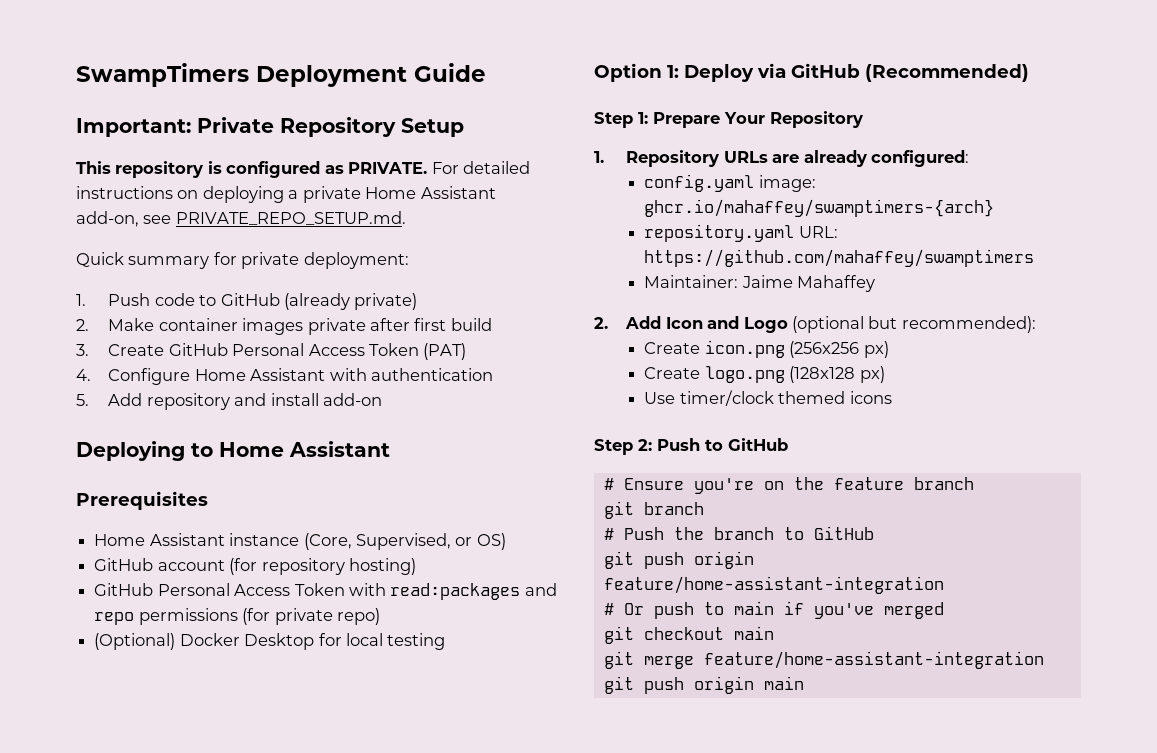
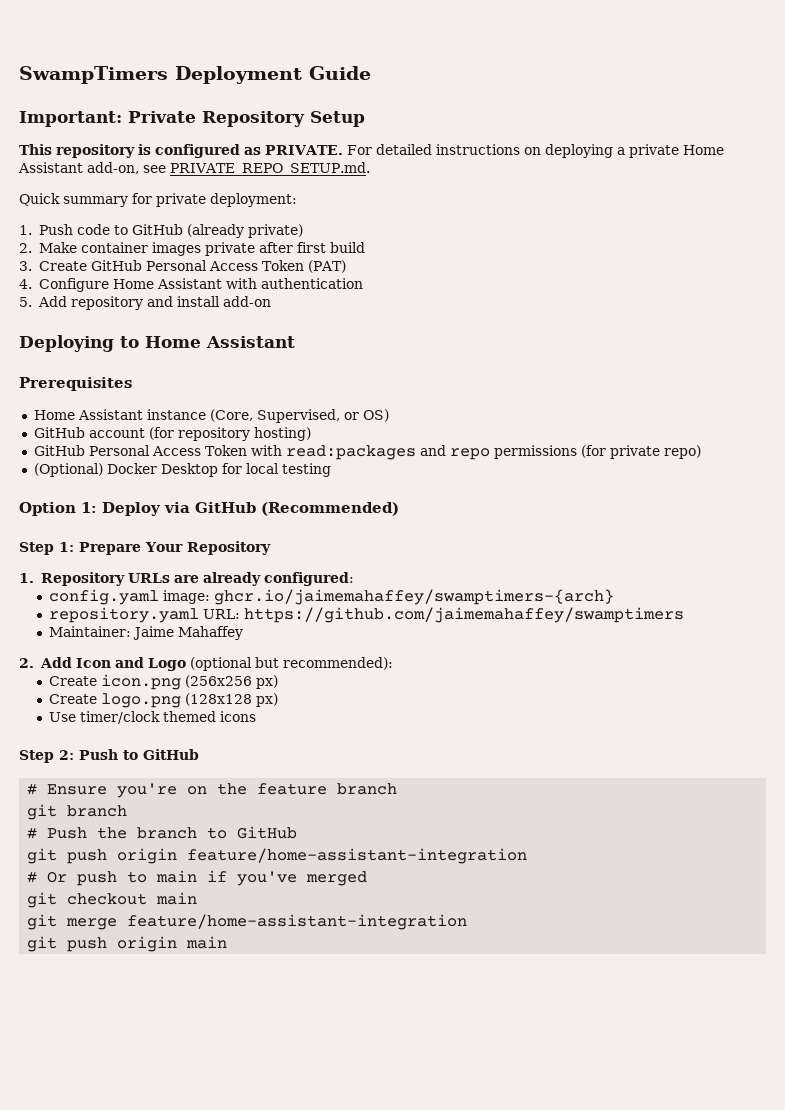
- config.yaml image: ghcr.io/mahaffey/swamptimers-{arch}
+ config.yaml image: ghcr.io/jaimemahaffey/swamptimers-{arch}
- repository.yaml URL: https://github.com/mahaffey/swamptimers
+ repository.yaml URL: https://github.com/jaimemahaffey/swamptimers

